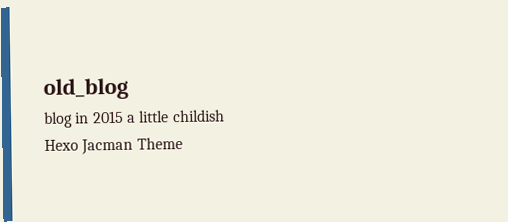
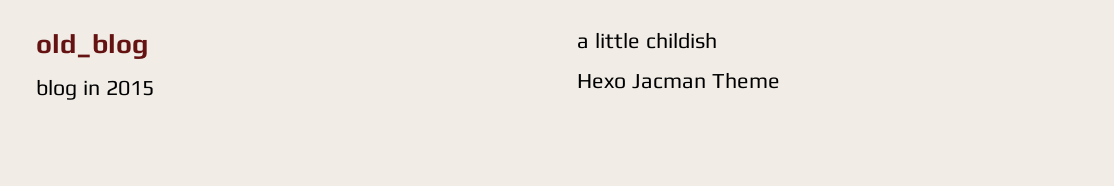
- blog in 2015 a little childish
+ blog in 2015
+ a little childish

